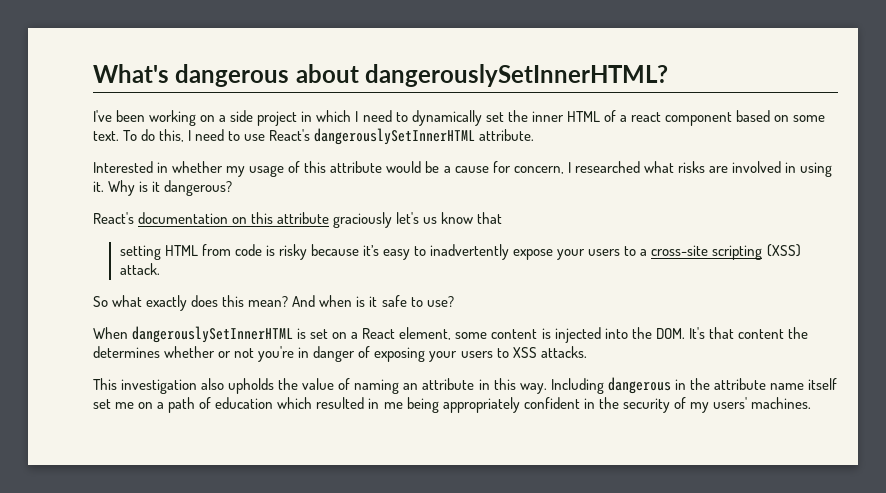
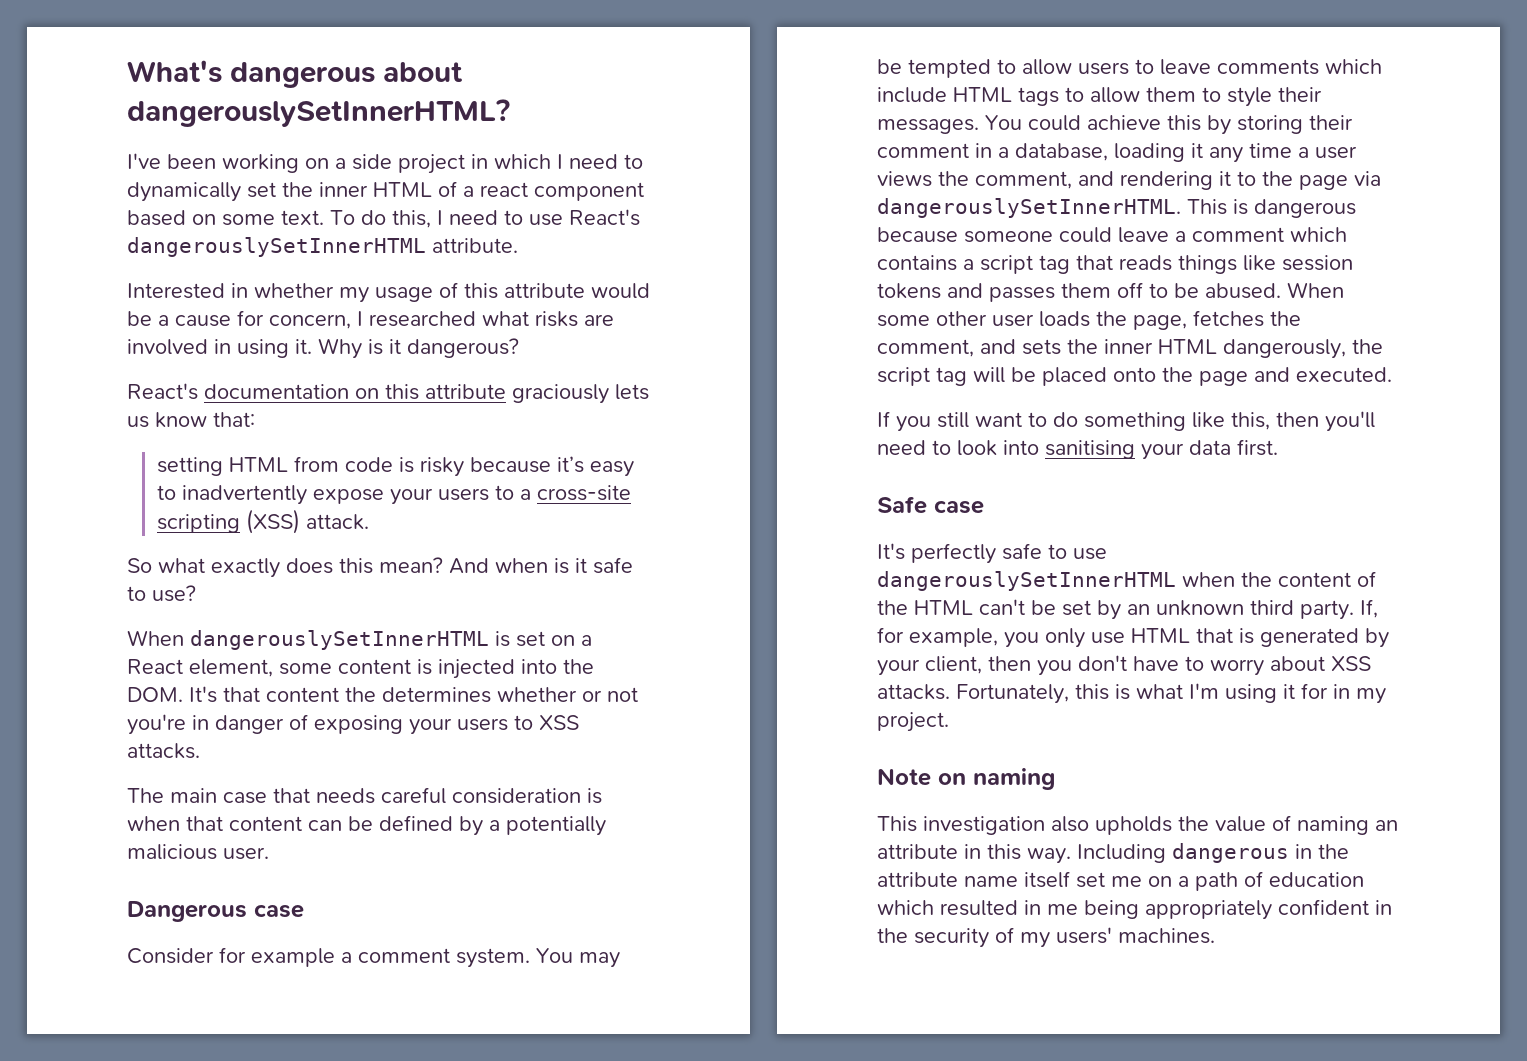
- React's documentation on this attribute graciously let's us know that
+ React's documentation on this attribute graciously lets us know that:
+ The main case that needs careful consideration is when that content can be defined by a potentially malicious user.
+ Dangerous case
+ Consider for example a comment system. You may be tempted to allow users to leave comments which include HTML tags to allow them to style their messages. You could achieve this by storing their comment in a database, loading it any time a user views the comment, and rendering it to the page via dangerouslySetInnerHTML. This is dangerous because someone could leave a comment which contains a script tag that reads things like session tokens and passes them off to be abused. When some other user loads the page, fetches the comment, and sets the inner HTML dangerously, the script tag will be placed onto the page and executed.
+ If you still want to do something like this, then you'll need to look into sanitising your data first.
+ Safe case
+ It's perfectly safe to use dangerouslySetInnerHTML when the content of the HTML can't be set by an unknown third party. If, for example, you only use HTML that is generated by your client, then you don't have to worry about XSS attacks. Fortunately, this is what I'm using it for in my project.
+ Note on naming

